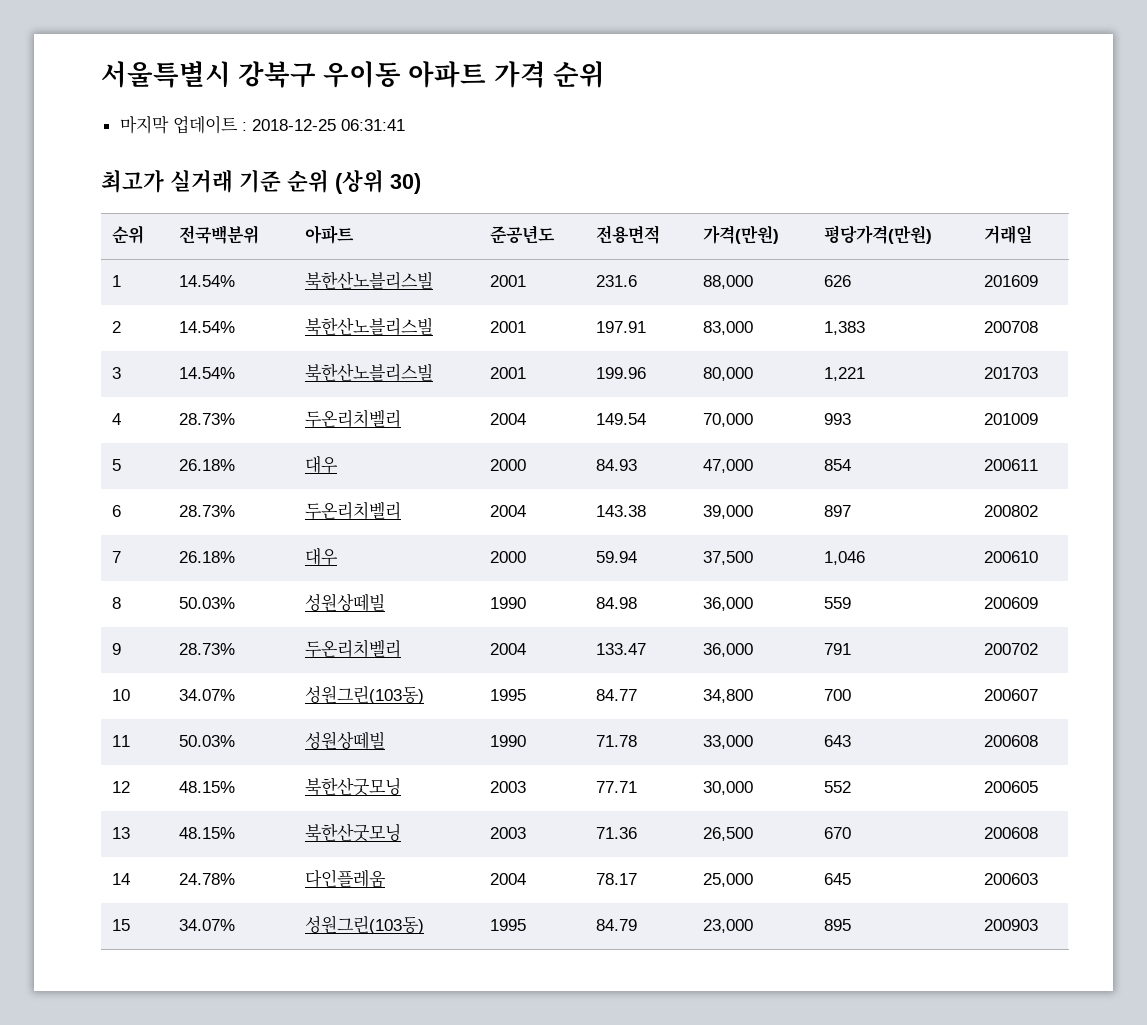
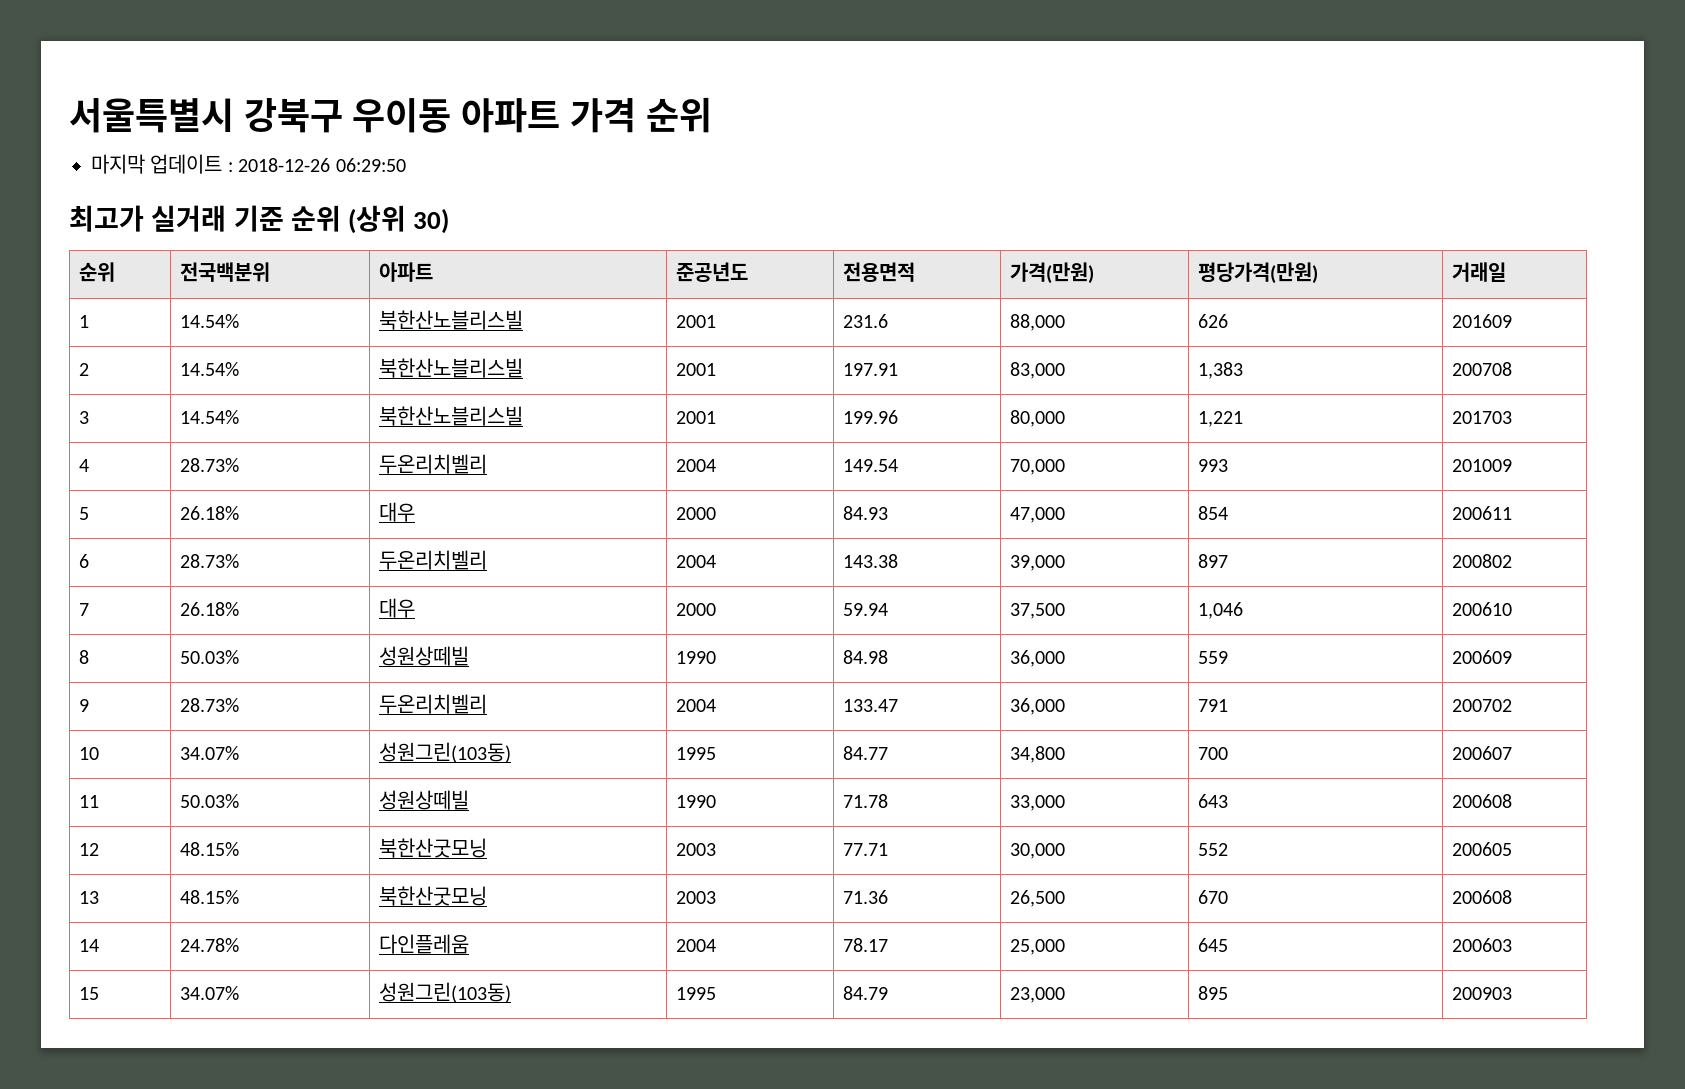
- 마지막 업데이트 : 2018-12-25 06:31:41
+ 마지막 업데이트 : 2018-12-26 06:29:50

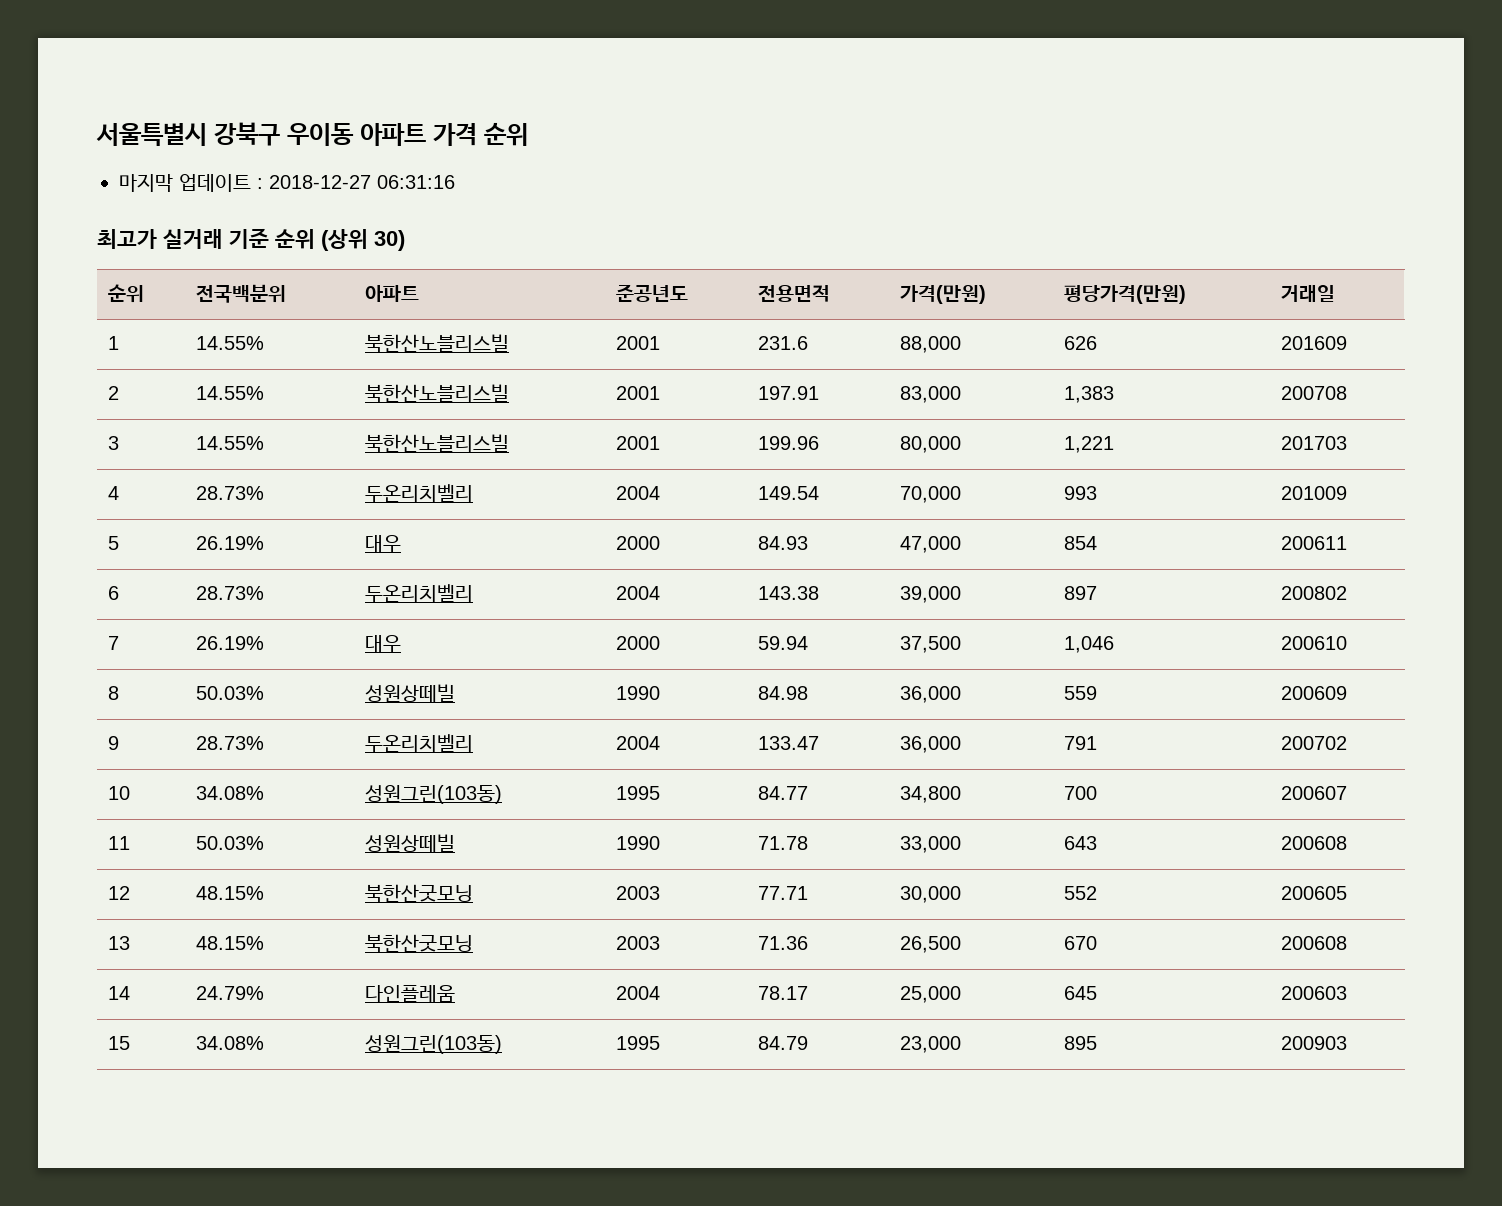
- 마지막 업데이트 : 2018-12-26 06:29:50
+ 마지막 업데이트 : 2018-12-27 06:31:16
- 1 | 14.54% | 북한산노블리스빌 | 2001 | 231.6 | 88,000 | 626 | 201609
+ 1 | 14.55% | 북한산노블리스빌 | 2001 | 231.6 | 88,000 | 626 | 201609
- 2 | 14.54% | 북한산노블리스빌 | 2001 | 197.91 | 83,000 | 1,383 | 200708
+ 2 | 14.55% | 북한산노블리스빌 | 2001 | 197.91 | 83,000 | 1,383 | 200708
- 3 | 14.54% | 북한산노블리스빌 | 2001 | 199.96 | 80,000 | 1,221 | 201703
+ 3 | 14.55% | 북한산노블리스빌 | 2001 | 199.96 | 80,000 | 1,221 | 201703
- 5 | 26.18% | 대우 | 2000 | 84.93 | 47,000 | 854 | 200611
+ 5 | 26.19% | 대우 | 2000 | 84.93 | 47,000 | 854 | 200611
- 7 | 26.18% | 대우 | 2000 | 59.94 | 37,500 | 1,046 | 200610
+ 7 | 26.19% | 대우 | 2000 | 59.94 | 37,500 | 1,046 | 200610
- 10 | 34.07% | 성원그린(103동) | 1995 | 84.77 | 34,800 | 700 | 200607
+ 10 | 34.08% | 성원그린(103동) | 1995 | 84.77 | 34,800 | 700 | 200607
- 14 | 24.78% | 다인플레움 | 2004 | 78.17 | 25,000 | 645 | 200603
+ 14 | 24.79% | 다인플레움 | 2004 | 78.17 | 25,000 | 645 | 200603
- 15 | 34.07% | 성원그린(103동) | 1995 | 84.79 | 23,000 | 895 | 200903
+ 15 | 34.08% | 성원그린(103동) | 1995 | 84.79 | 23,000 | 895 | 200903

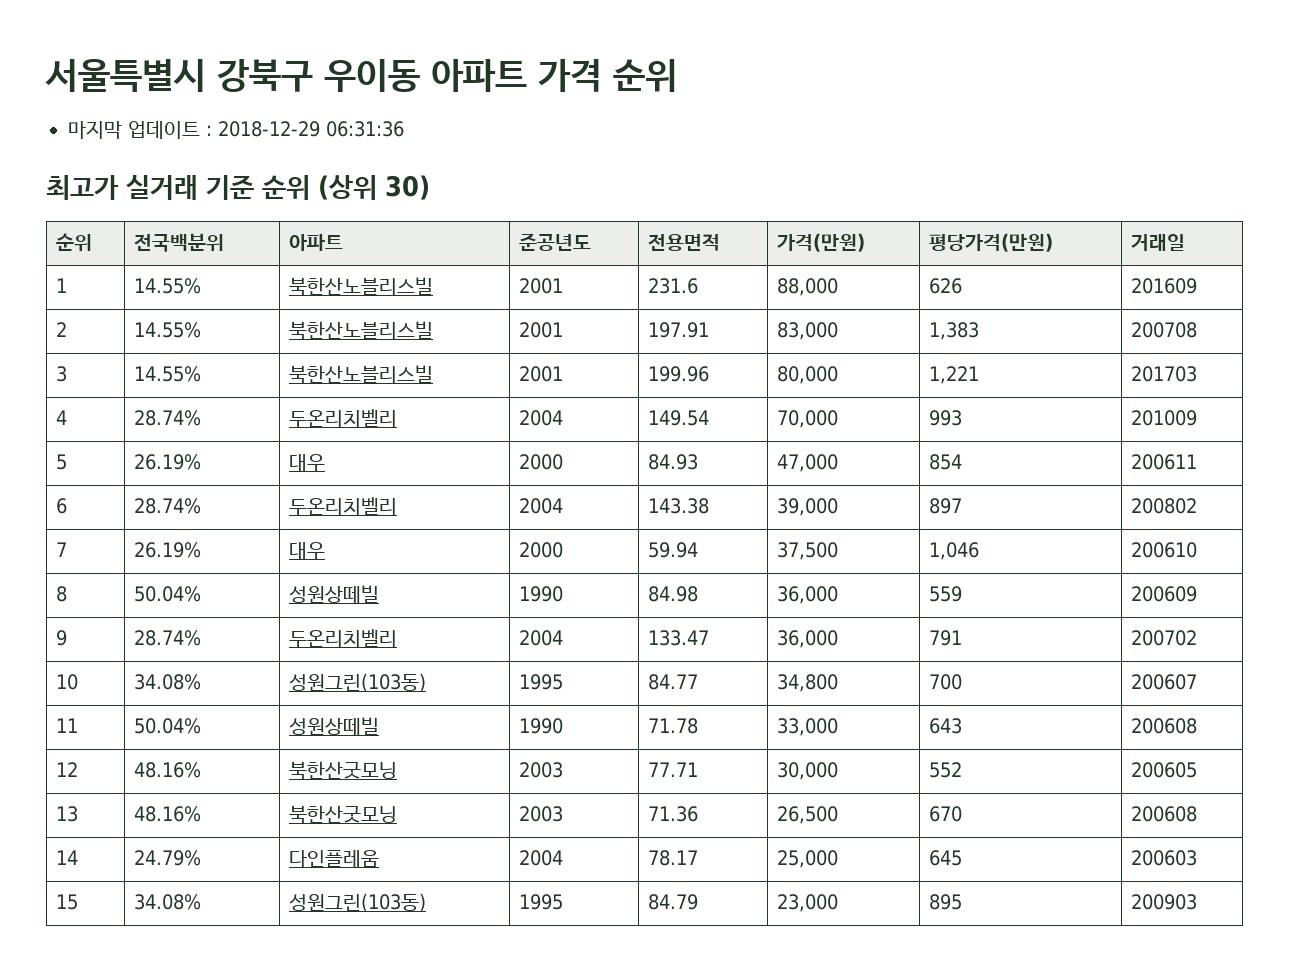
- 마지막 업데이트 : 2018-12-27 06:31:16
+ 마지막 업데이트 : 2018-12-29 06:31:36
- 4 | 28.73% | 두온리치벨리 | 2004 | 149.54 | 70,000 | 993 | 201009
+ 4 | 28.74% | 두온리치벨리 | 2004 | 149.54 | 70,000 | 993 | 201009
- 6 | 28.73% | 두온리치벨리 | 2004 | 143.38 | 39,000 | 897 | 200802
+ 6 | 28.74% | 두온리치벨리 | 2004 | 143.38 | 39,000 | 897 | 200802
- 8 | 50.03% | 성원상떼빌 | 1990 | 84.98 | 36,000 | 559 | 200609
+ 8 | 50.04% | 성원상떼빌 | 1990 | 84.98 | 36,000 | 559 | 200609
- 9 | 28.73% | 두온리치벨리 | 2004 | 133.47 | 36,000 | 791 | 200702
+ 9 | 28.74% | 두온리치벨리 | 2004 | 133.47 | 36,000 | 791 | 200702
- 11 | 50.03% | 성원상떼빌 | 1990 | 71.78 | 33,000 | 643 | 200608
+ 11 | 50.04% | 성원상떼빌 | 1990 | 71.78 | 33,000 | 643 | 200608
- 12 | 48.15% | 북한산굿모닝 | 2003 | 77.71 | 30,000 | 552 | 200605
+ 12 | 48.16% | 북한산굿모닝 | 2003 | 77.71 | 30,000 | 552 | 200605
- 13 | 48.15% | 북한산굿모닝 | 2003 | 71.36 | 26,500 | 670 | 200608
+ 13 | 48.16% | 북한산굿모닝 | 2003 | 71.36 | 26,500 | 670 | 200608

